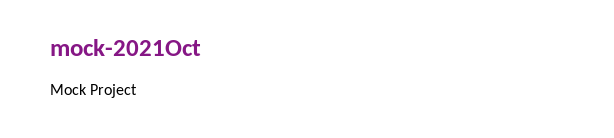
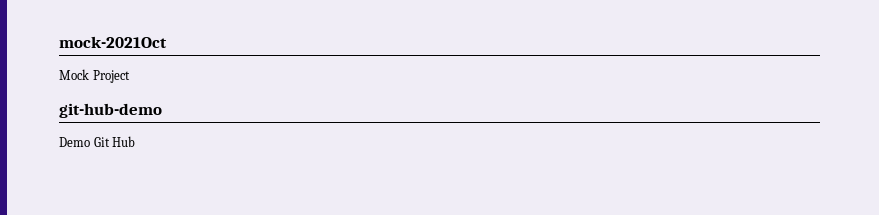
+ git-hub-demo
+ Demo Git Hub

